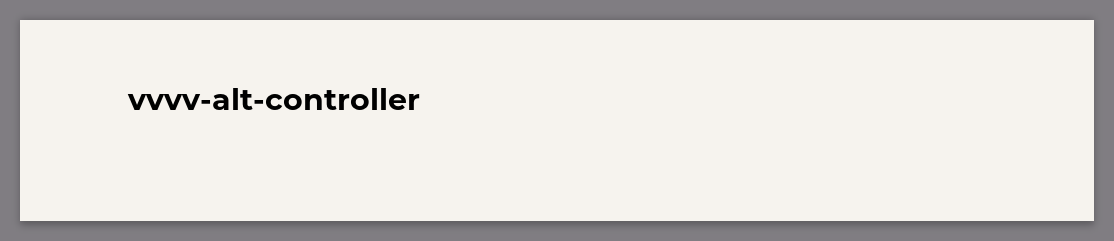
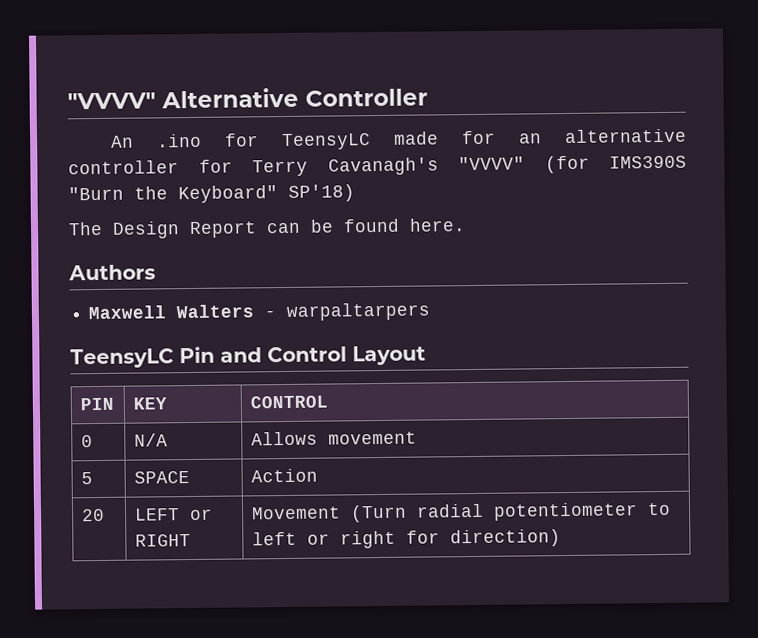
- vvvv-alt-controller
+ "VVVV" Alternative Controller
+ An .ino for TeensyLC made for an alternative controller for Terry Cavanagh's "VVVV" (for IMS390S "Burn the Keyboard" SP'18)
+ The Design Report can be found here.
+ Authors
+ Maxwell Walters - warpaltarpers
+ TeensyLC Pin and Control Layout
+ PIN | KEY | CONTROL
+ 0 | N/A | Allows movement
+ 5 | SPACE | Action
+ 20 | LEFT or RIGHT | Movement (Turn radial potentiometer to left or right for direction)

